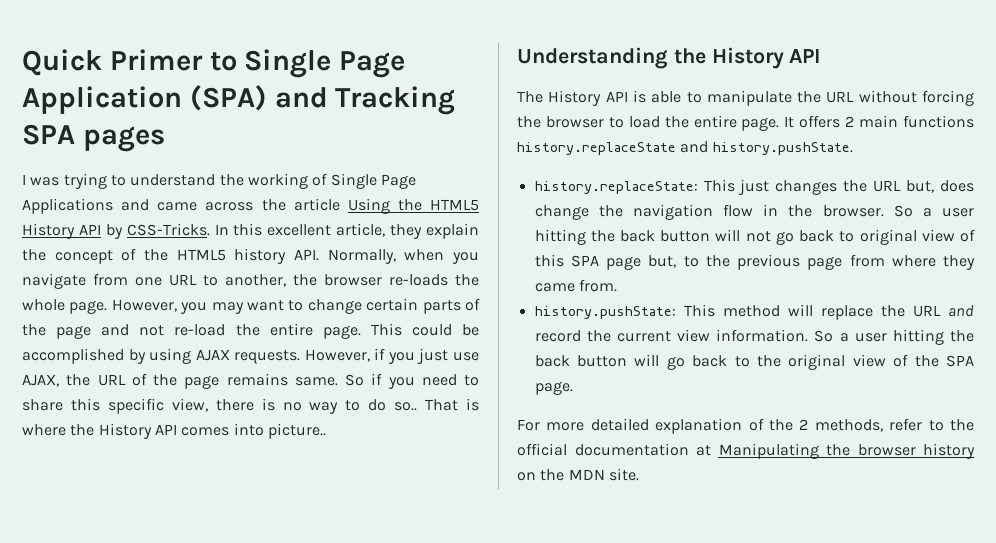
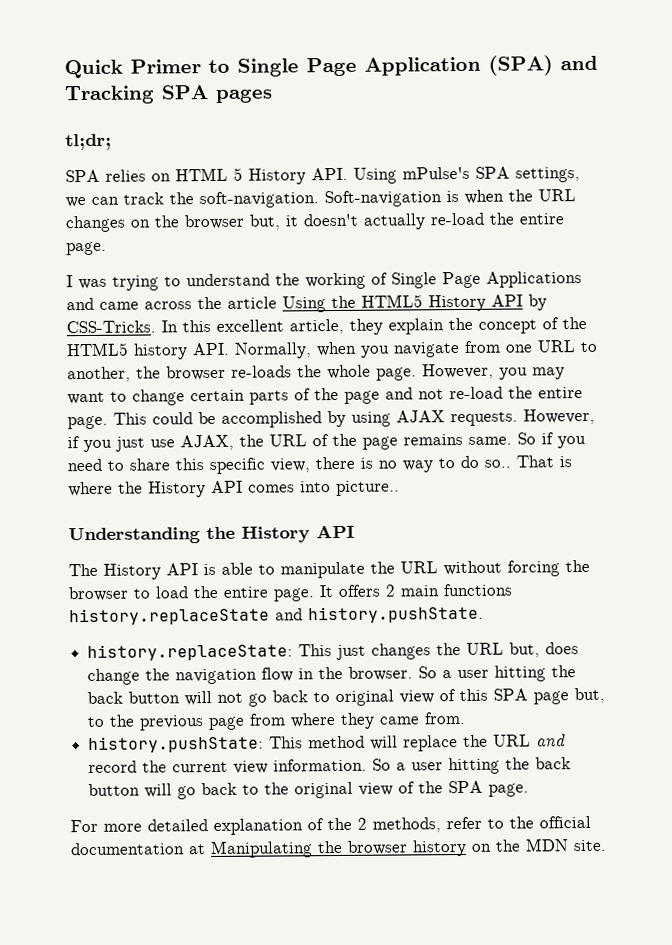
+ tl;dr;
+ SPA relies on HTML 5 History API. Using mPulse's SPA settings, we can track the soft-navigation. Soft-navigation is when the URL changes on the browser but, it doesn't actually re-load the entire page.

